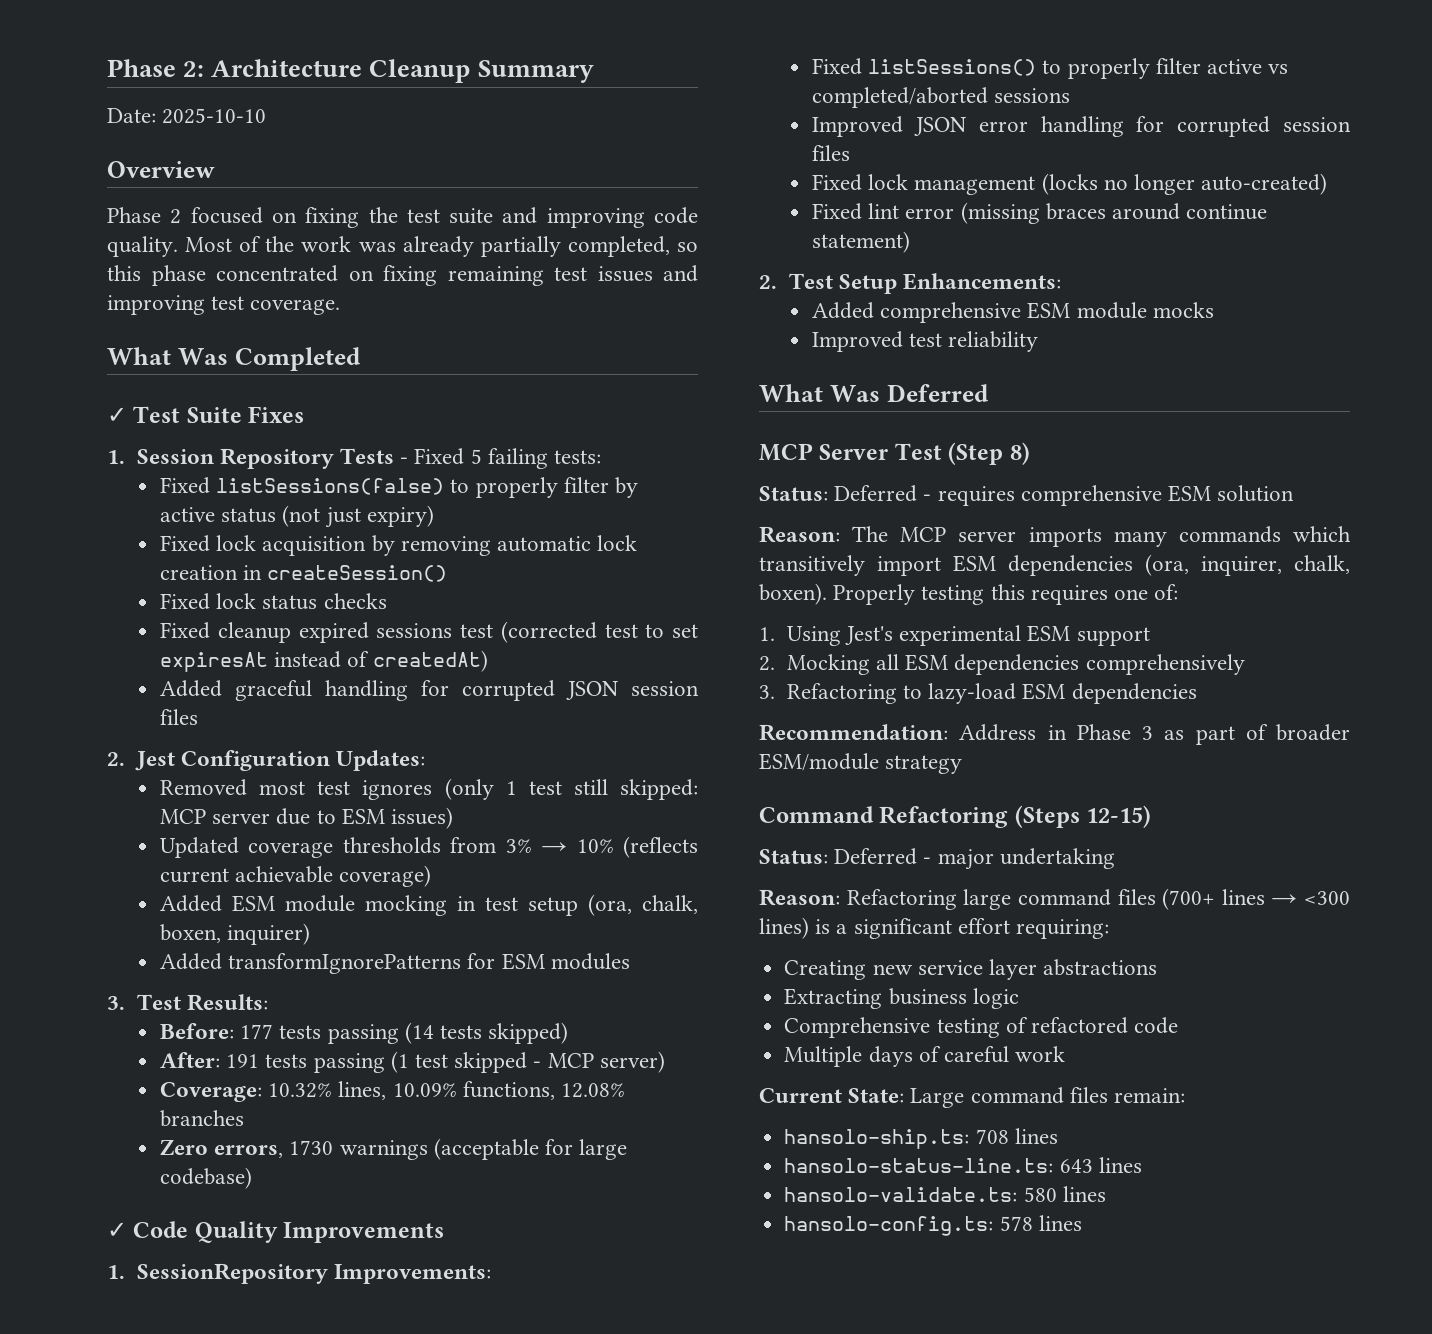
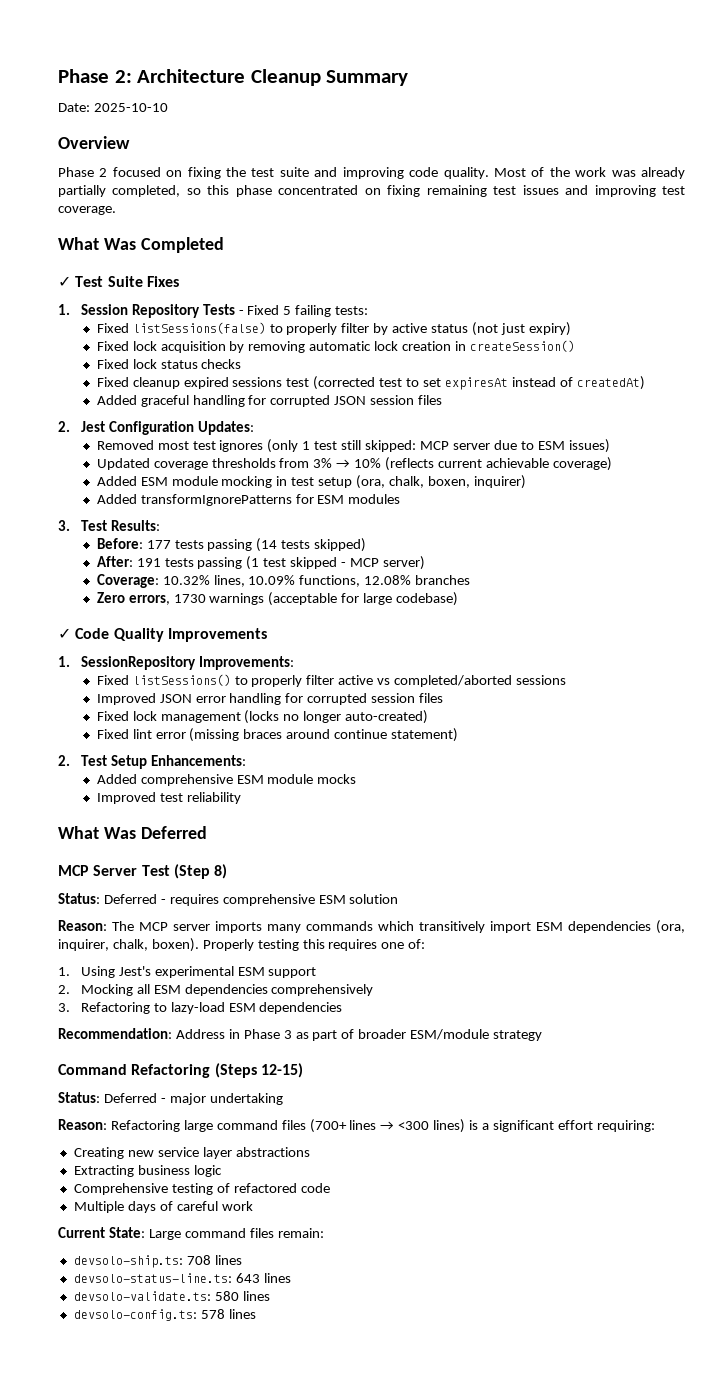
- hansolo-ship.ts: 708 lines
+ devsolo-ship.ts: 708 lines
- hansolo-status-line.ts: 643 lines
+ devsolo-status-line.ts: 643 lines
- hansolo-validate.ts: 580 lines
+ devsolo-validate.ts: 580 lines
- hansolo-config.ts: 578 lines
+ devsolo-config.ts: 578 lines

